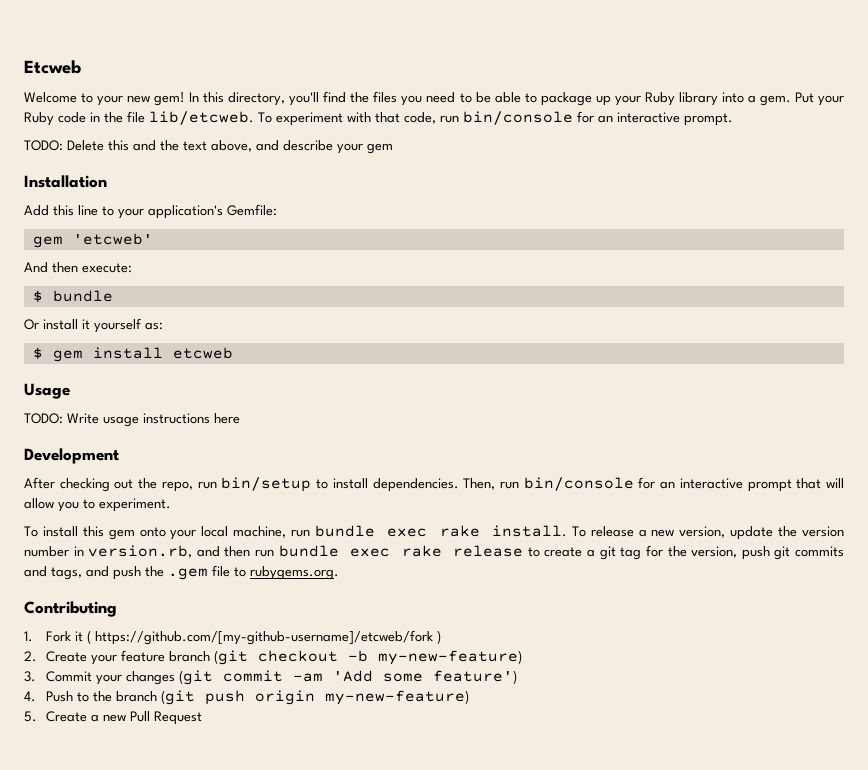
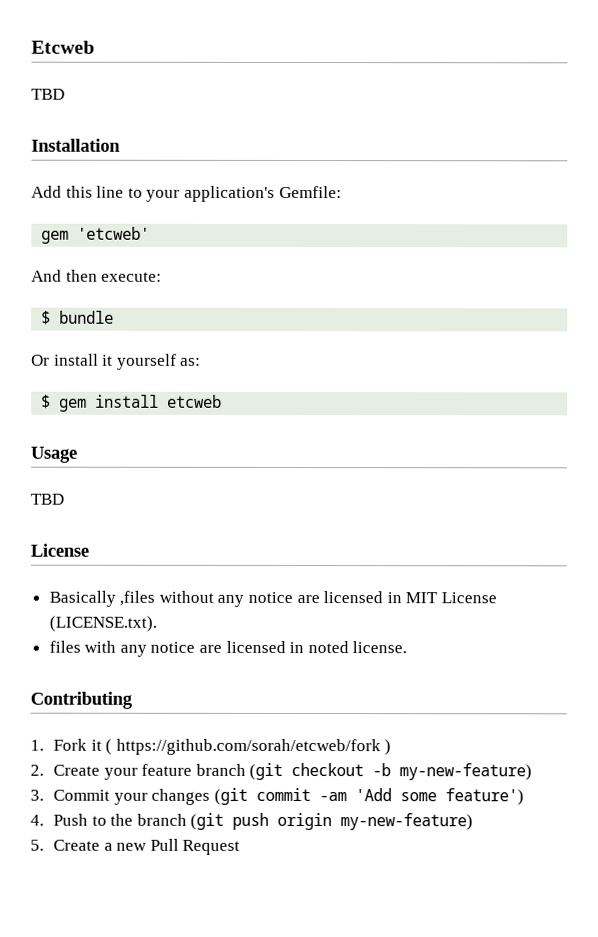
  Etcweb
- Welcome to your new gem! In this directory, you'll find the files you need to be able to package up your Ruby library into a gem. Put your Ruby code in the file lib/etcweb. To experiment with that code, run bin/console for an interactive prompt.
- TODO: Delete this and the text above, and describe your gem
+ TBD
  Usage
- TODO: Write usage instructions here
- Development
- After checking out the repo, run bin/setup to install dependencies. Then, run bin/console for an interactive prompt that will allow you to experiment.
- To install this gem onto your local machine, run bundle exec rake install. To release a new version, update the version number in version.rb, and then run bundle exec rake release to create a git tag for the version, push git commits and tags, and push the .gem file to rubygems.org.
+ TBD
+ License
+ Basically ,files without any notice are licensed in MIT License (LICENSE.txt).
+ files with any notice are licensed in noted license.
- 1. Fork it ( https://github.com/[my-github-username]/etcweb/fork )
+ 1. Fork it ( https://github.com/sorah/etcweb/fork )

